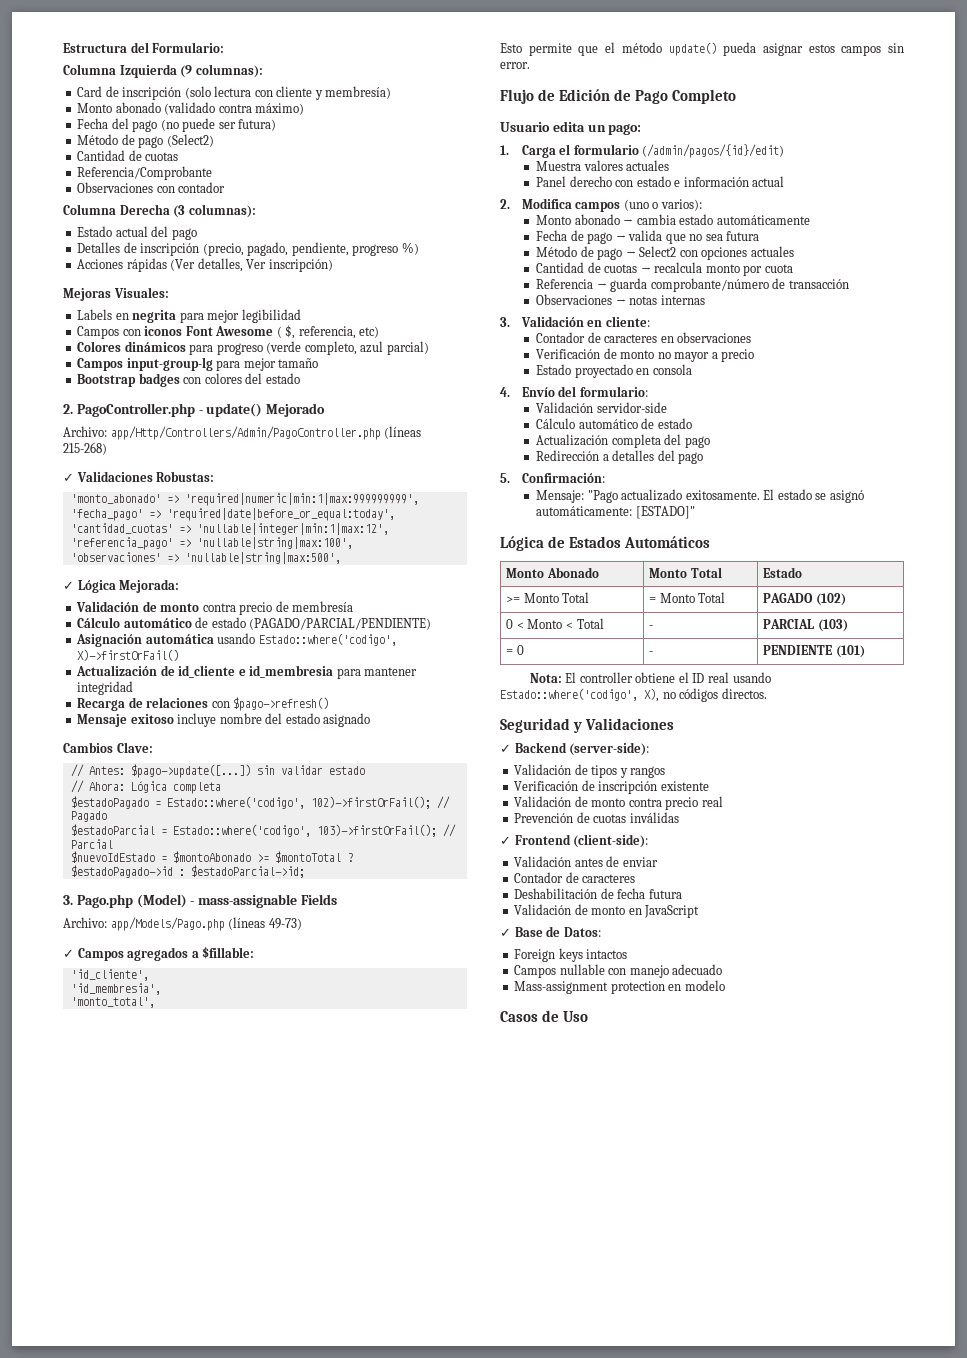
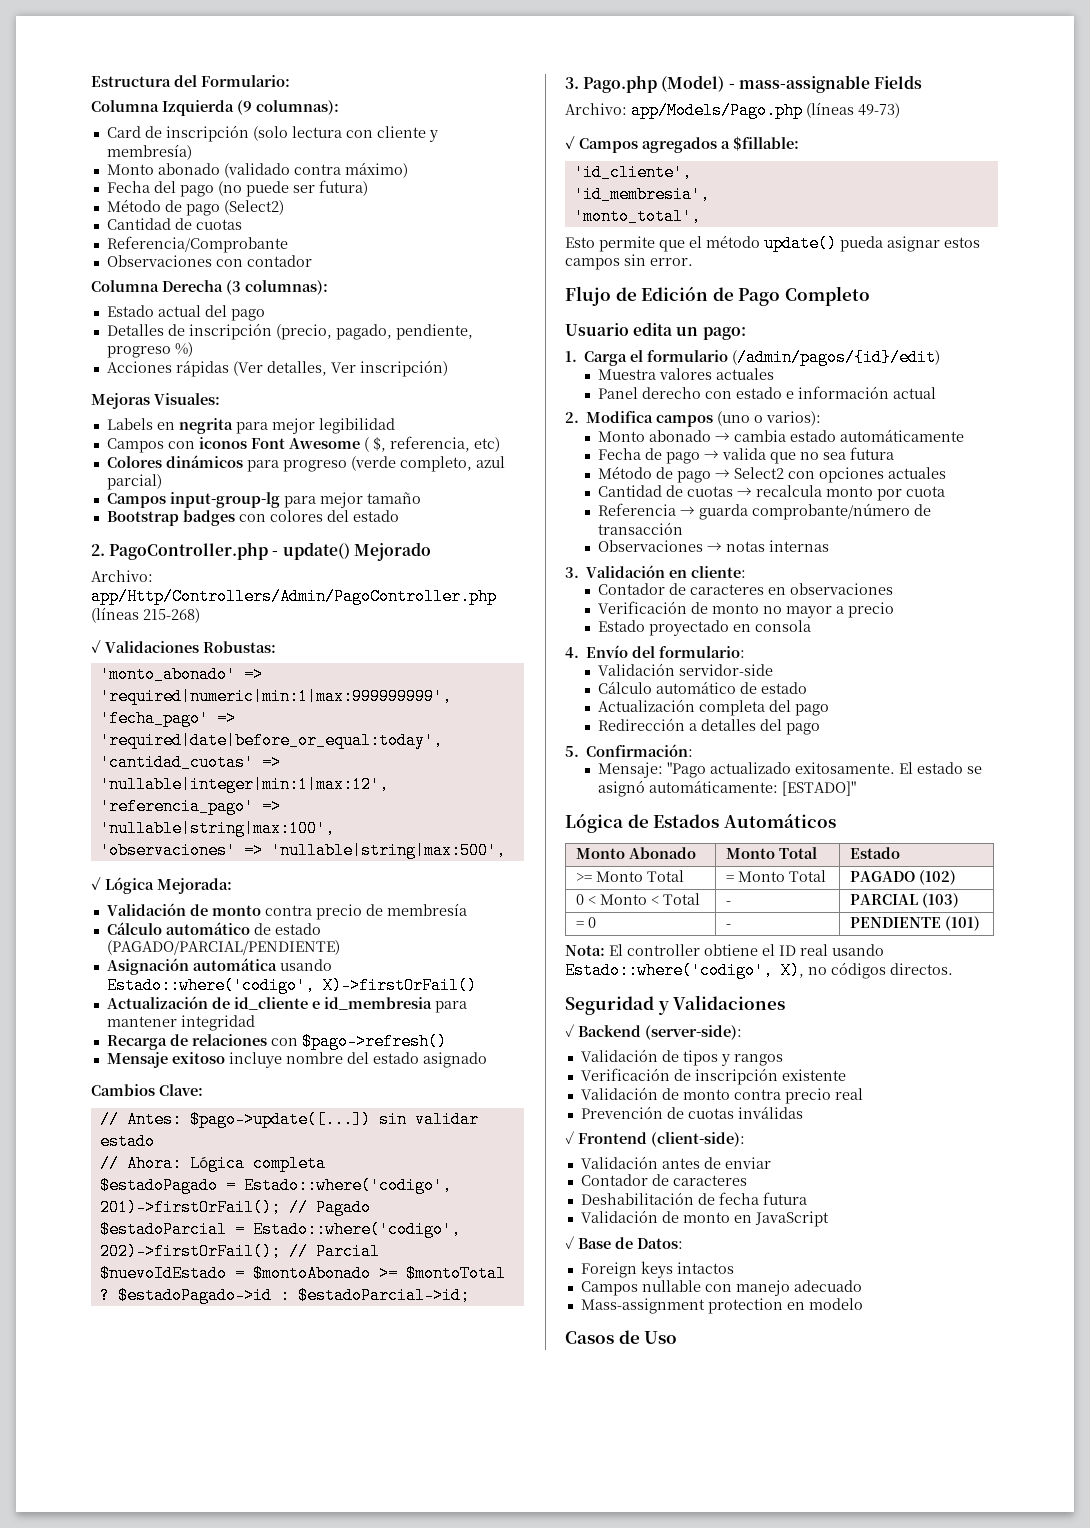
- $estadoPagado = Estado::where('codigo', 102)->firstOrFail(); // Pagado
+ $estadoPagado = Estado::where('codigo', 201)->firstOrFail(); // Pagado
- $estadoParcial = Estado::where('codigo', 103)->firstOrFail(); // Parcial
+ $estadoParcial = Estado::where('codigo', 202)->firstOrFail(); // Parcial

